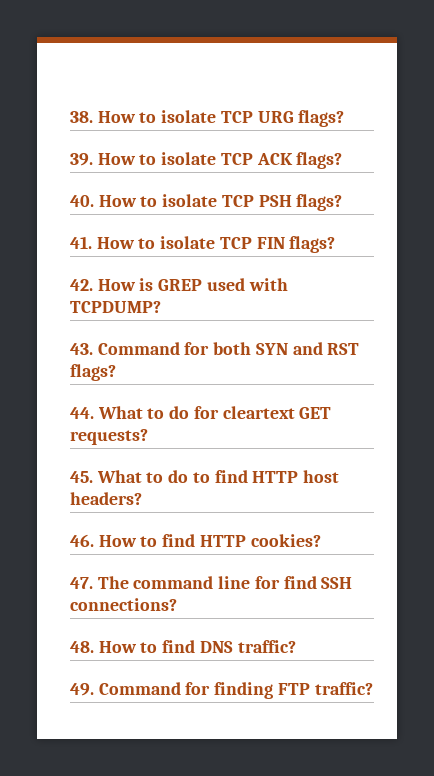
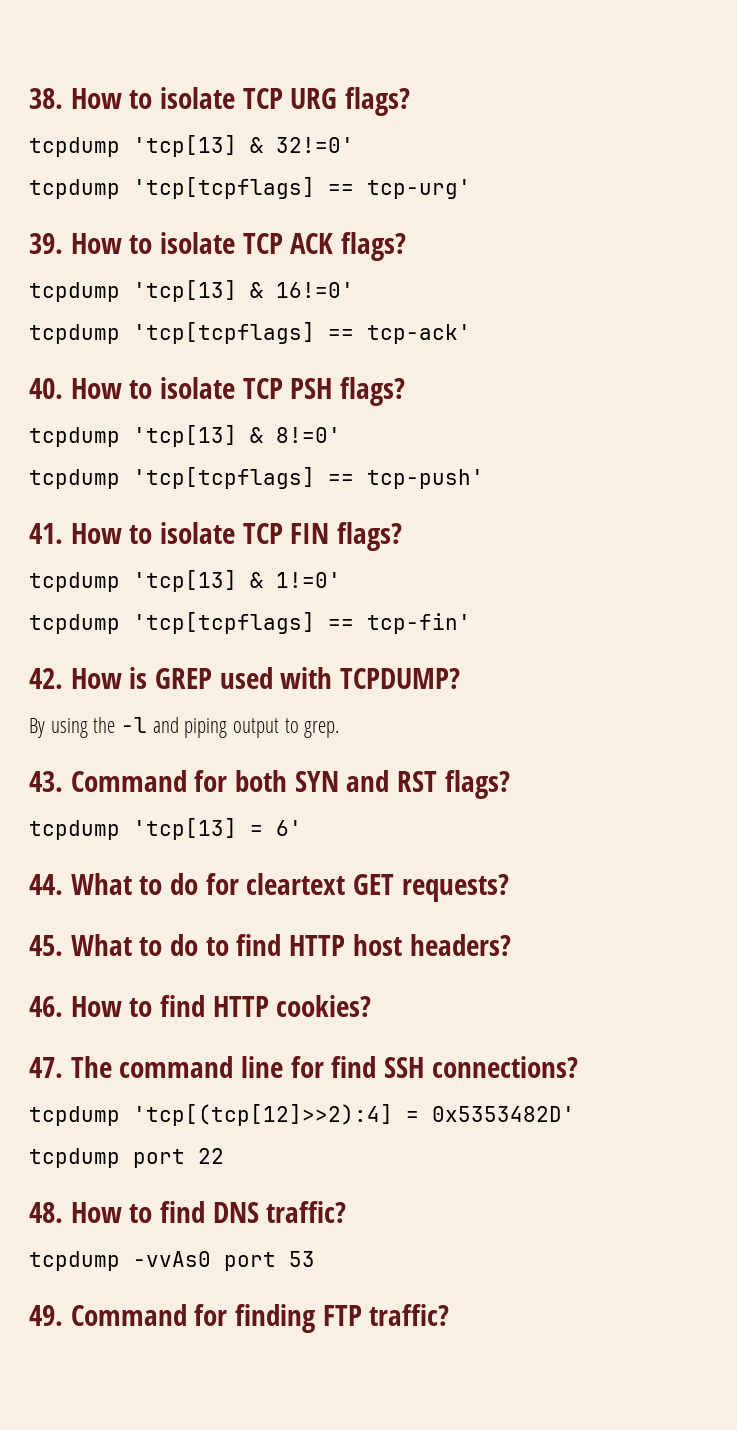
+ tcpdump 'tcp[13] & 32!=0'
+ tcpdump 'tcp[tcpflags] == tcp-urg'
+ tcpdump 'tcp[13] & 16!=0'
+ tcpdump 'tcp[tcpflags] == tcp-ack'
+ tcpdump 'tcp[13] & 8!=0'
+ tcpdump 'tcp[tcpflags] == tcp-push'
+ tcpdump 'tcp[13] & 1!=0'
+ tcpdump 'tcp[tcpflags] == tcp-fin'
+ By using the -l and piping output to grep.
+ tcpdump 'tcp[13] = 6'
+ tcpdump 'tcp[(tcp[12]>>2):4] = 0x5353482D'
+ tcpdump port 22
+ tcpdump -vvAs0 port 53

